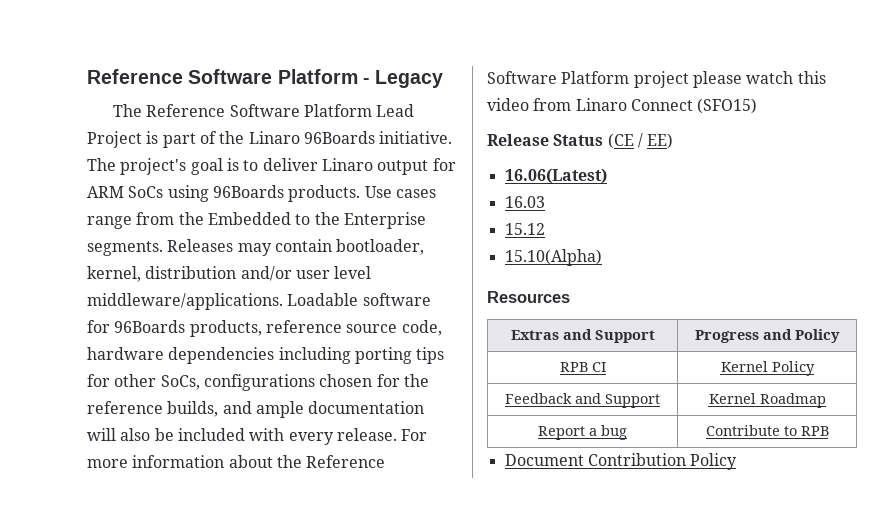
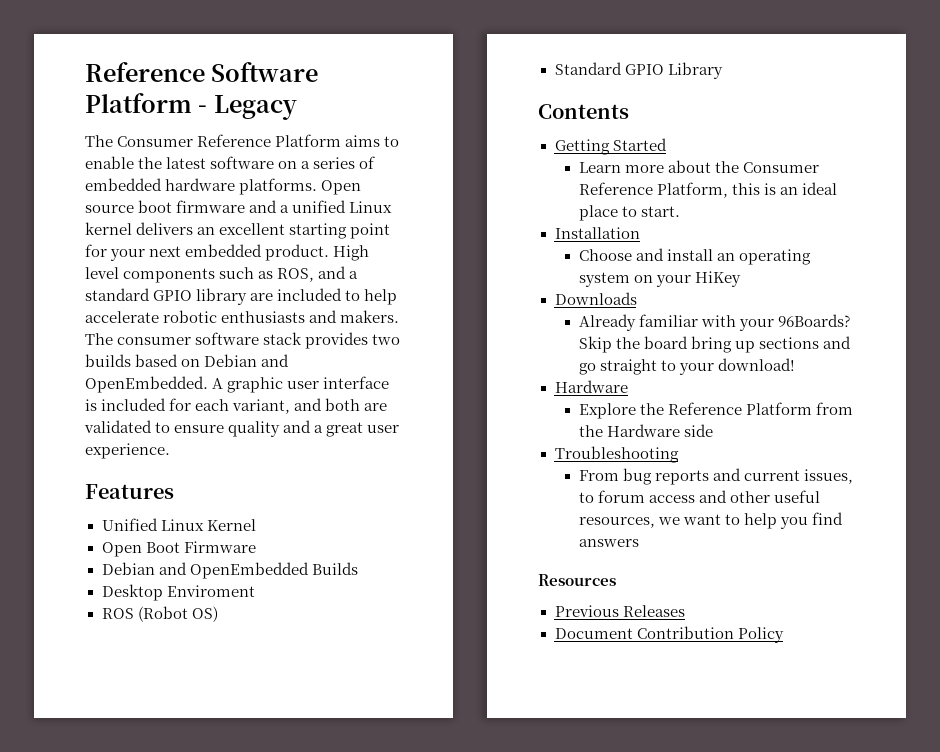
- The Reference Software Platform Lead Project is part of the Linaro 96Boards initiative. The project's goal is to deliver Linaro output for ARM SoCs using 96Boards products. Use cases range from the Embedded to the Enterprise segments. Releases may contain bootloader, kernel, distribution and/or user level middleware/applications. Loadable software for 96Boards products, reference source code, hardware dependencies including porting tips for other SoCs, configurations chosen for the reference builds, and ample documentation will also be included with every release. For more information about the Reference Software Platform project please watch this video from Linaro Connect (SFO15)
- Release Status (CE / EE)
- 16.06(Latest)
- 16.03
- 15.12
- 15.10(Alpha)
+ The Consumer Reference Platform aims to enable the latest software on a series of embedded hardware platforms. Open source boot firmware and a unified Linux kernel delivers an excellent starting point for your next embedded product. High level components such as ROS, and a standard GPIO library are included to help accelerate robotic enthusiasts and makers. The consumer software stack provides two builds based on Debian and OpenEmbedded. A graphic user interface is included for each variant, and both are validated to ensure quality and a great user experience.
+ Features
+ Unified Linux Kernel
+ Open Boot Firmware
+ Debian and OpenEmbedded Builds
+ Desktop Enviroment
+ ROS (Robot OS)
+ Standard GPIO Library
+ Contents
+ Getting Started
+ Learn more about the Consumer Reference Platform, this is an ideal place to start.
+ Installation
+ Choose and install an operating system on your HiKey
+ Downloads
+ Already familiar with your 96Boards? Skip the board bring up sections and go straight to your download!
+ Hardware
+ Explore the Reference Platform from the Hardware side
+ Troubleshooting
+ From bug reports and current issues, to forum access and other useful resources, we want to help you find answers
  Resources
- Extras and Support | Progress and Policy
- RPB CI | Kernel Policy
- Feedback and Support | Kernel Roadmap
- Report a bug | Contribute to RPB
+ Previous Releases

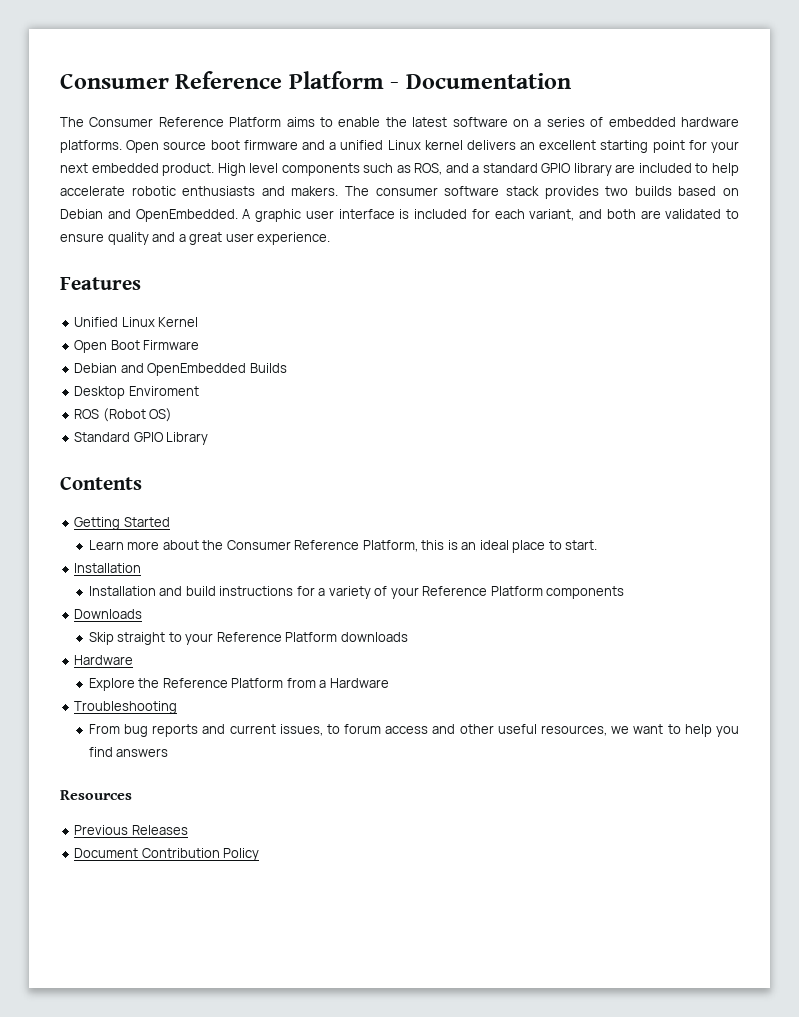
- Reference Software Platform - Legacy
+ Consumer Reference Platform - Documentation
- Choose and install an operating system on your HiKey
+ Installation and build instructions for a variety of your Reference Platform components
  Downloads
- Already familiar with your 96Boards? Skip the board bring up sections and go straight to your download!
+ Skip straight to your Reference Platform downloads
- Explore the Reference Platform from the Hardware side
+ Explore the Reference Platform from a Hardware

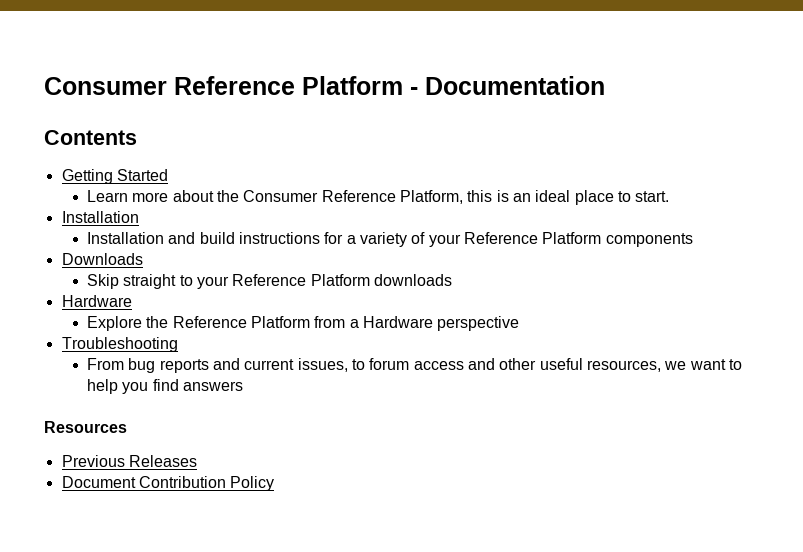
- The Consumer Reference Platform aims to enable the latest software on a series of embedded hardware platforms. Open source boot firmware and a unified Linux kernel delivers an excellent starting point for your next embedded product. High level components such as ROS, and a standard GPIO library are included to help accelerate robotic enthusiasts and makers. The consumer software stack provides two builds based on Debian and OpenEmbedded. A graphic user interface is included for each variant, and both are validated to ensure quality and a great user experience.
- Features
- Unified Linux Kernel
- Open Boot Firmware
- Debian and OpenEmbedded Builds
- Desktop Enviroment
- ROS (Robot OS)
- Standard GPIO Library
- Explore the Reference Platform from a Hardware
+ Explore the Reference Platform from a Hardware perspective

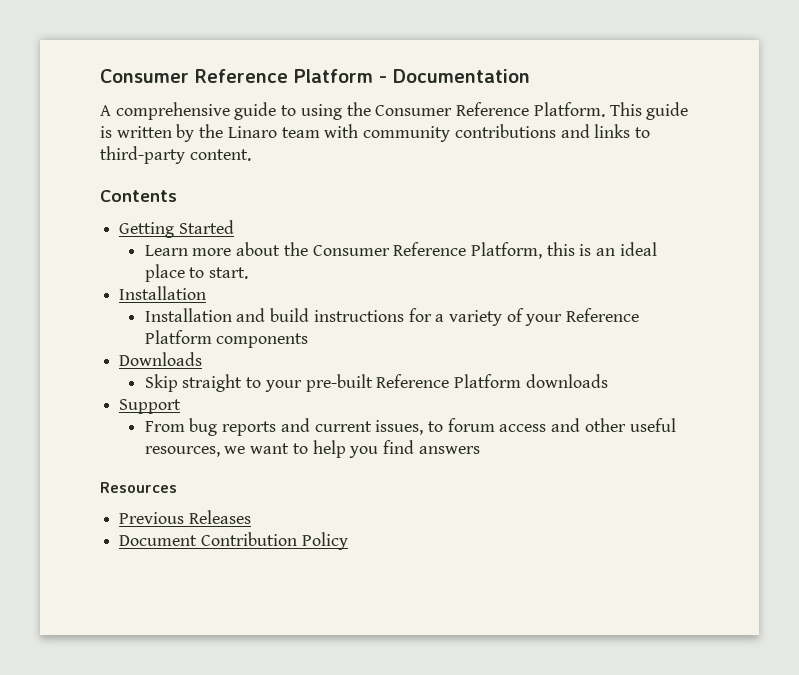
+ A comprehensive guide to using the Consumer Reference Platform. This guide is written by the Linaro team with community contributions and links to third-party content.
- Skip straight to your Reference Platform downloads
- Hardware
- Explore the Reference Platform from a Hardware perspective
- Troubleshooting
+ Skip straight to your pre-built Reference Platform downloads
+ Support

